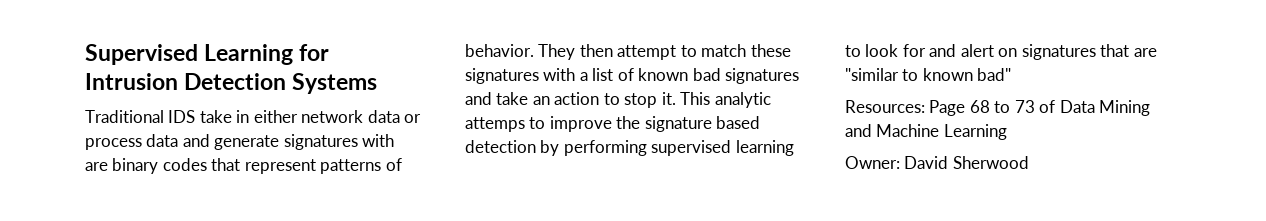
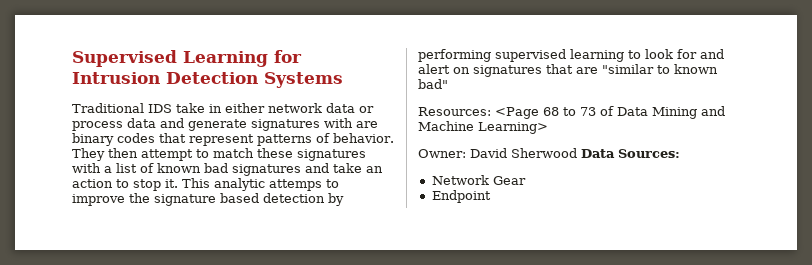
- Resources: Page 68 to 73 of Data Mining and Machine Learning
+ Resources: <Page 68 to 73 of Data Mining and Machine Learning>
- Owner: David Sherwood
+ Owner: David Sherwood Data Sources:
+ Network Gear
+ Endpoint

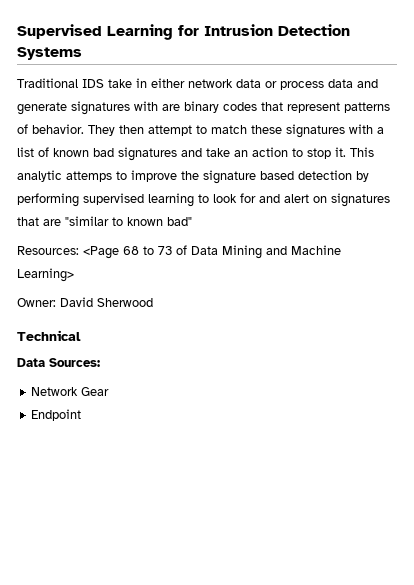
- Owner: David Sherwood Data Sources:
+ Owner: David Sherwood
+ Technical
+ Data Sources:

